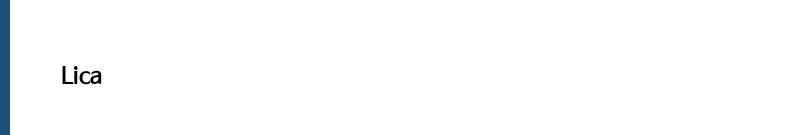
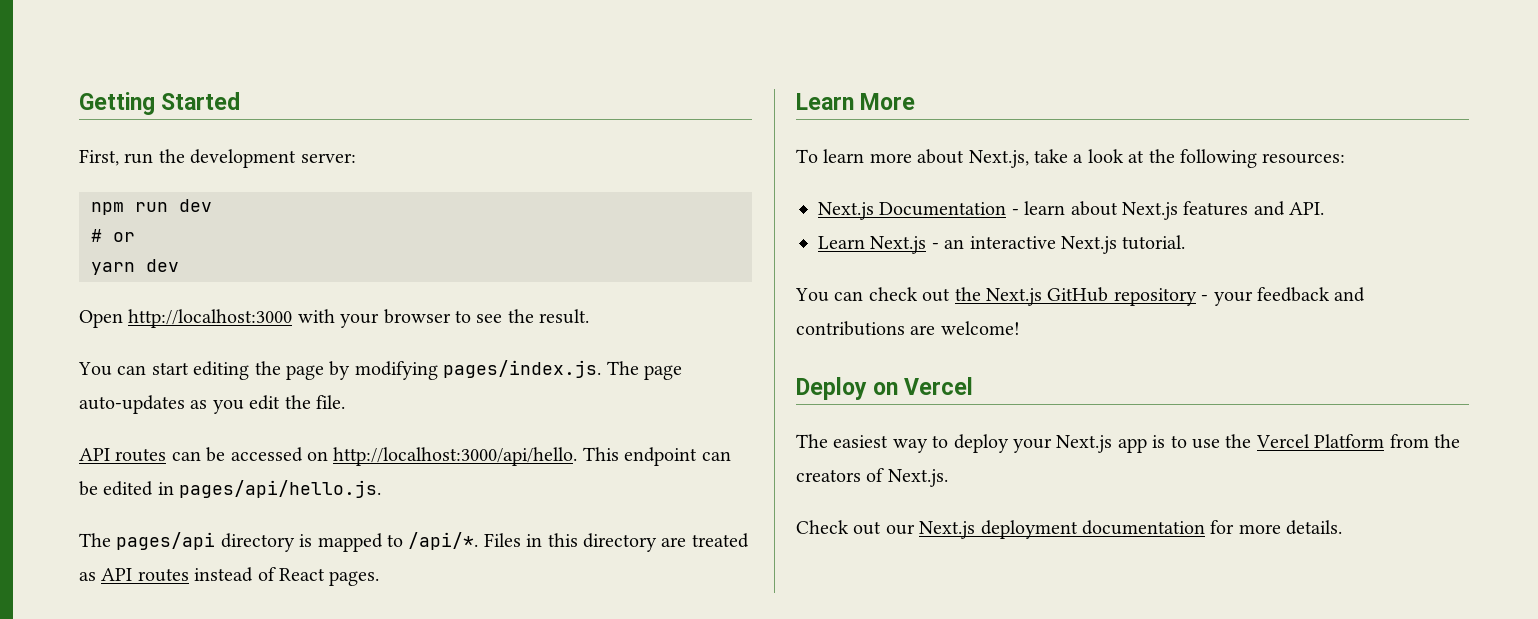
- Lica
+ Getting Started
+ First, run the development server:
+ npm run dev
+ # or
+ yarn dev
+ Open http://localhost:3000 with your browser to see the result.
+ You can start editing the page by modifying pages/index.js. The page auto-updates as you edit the file.
+ API routes can be accessed on http://localhost:3000/api/hello. This endpoint can be edited in pages/api/hello.js.
+ The pages/api directory is mapped to /api/*. Files in this directory are treated as API routes instead of React pages.
+ Learn More
+ To learn more about Next.js, take a look at the following resources:
+ Next.js Documentation - learn about Next.js features and API.
+ Learn Next.js - an interactive Next.js tutorial.
+ You can check out the Next.js GitHub repository - your feedback and contributions are welcome!
+ Deploy on Vercel
+ The easiest way to deploy your Next.js app is to use the Vercel Platform from the creators of Next.js.
+ Check out our Next.js deployment documentation for more details.

